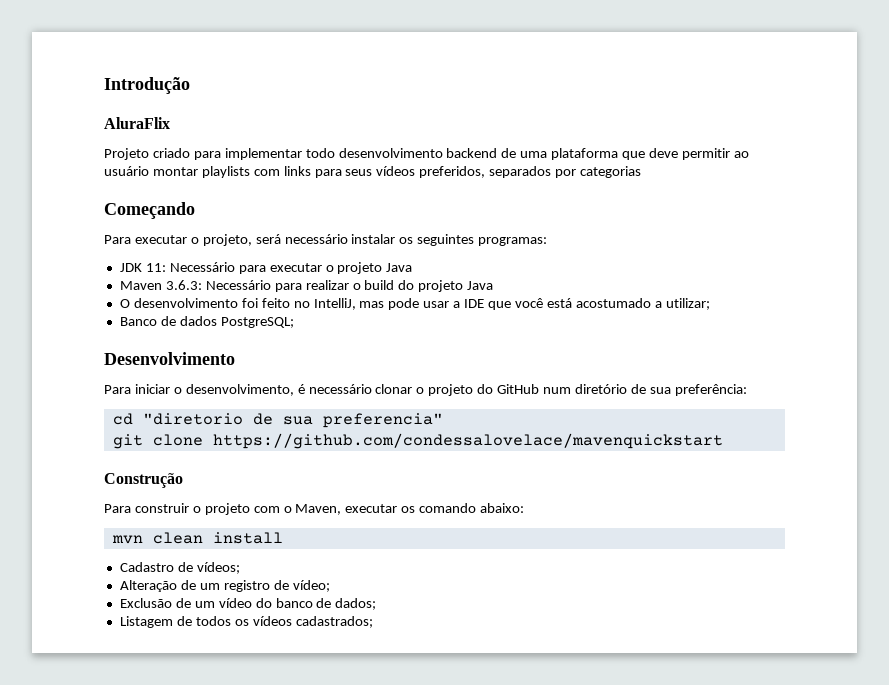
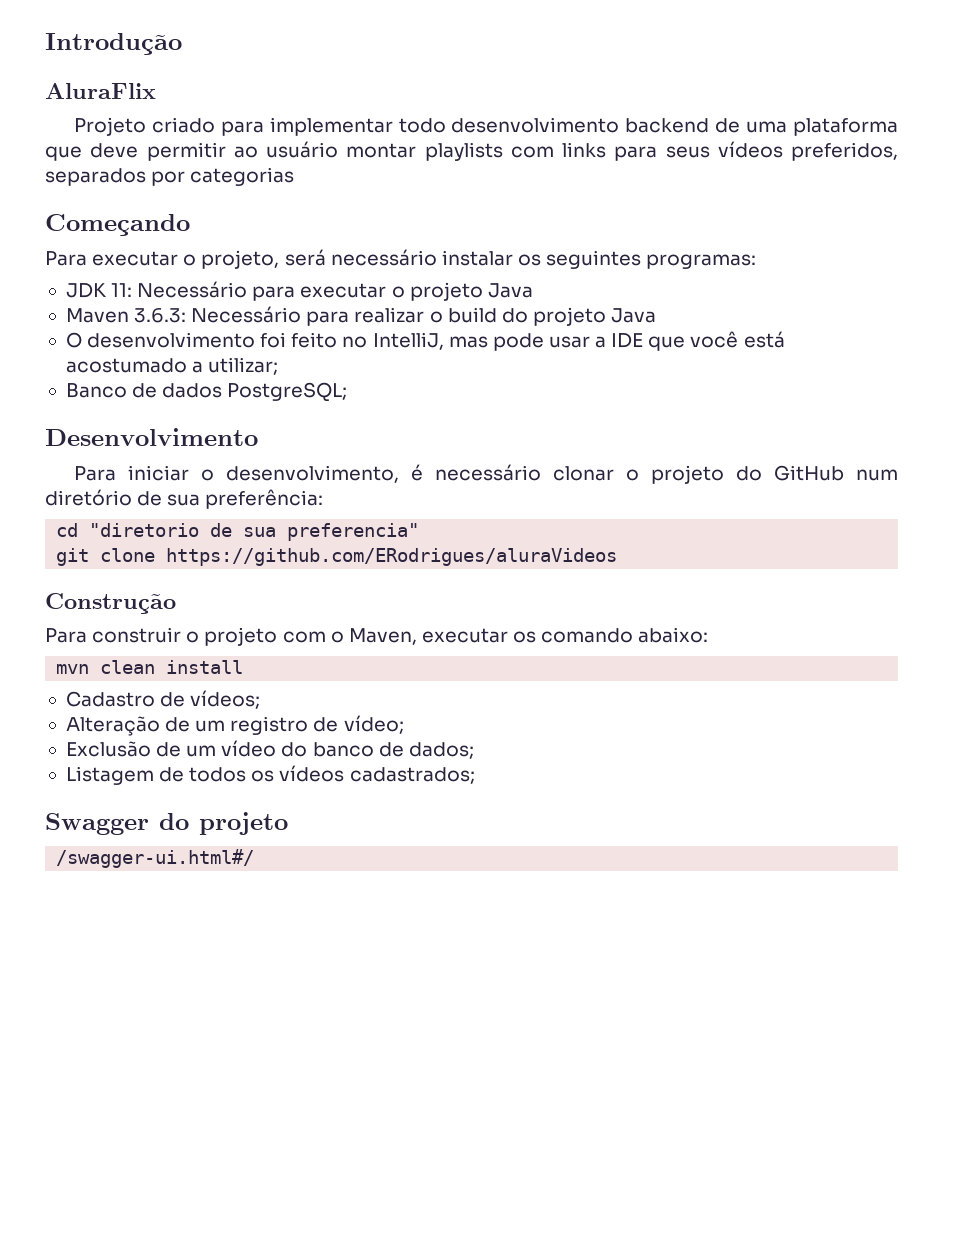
- git clone https://github.com/condessalovelace/mavenquickstart
+ git clone https://github.com/ERodrigues/aluraVideos
+ Swagger do projeto
+ /swagger-ui.html#/

